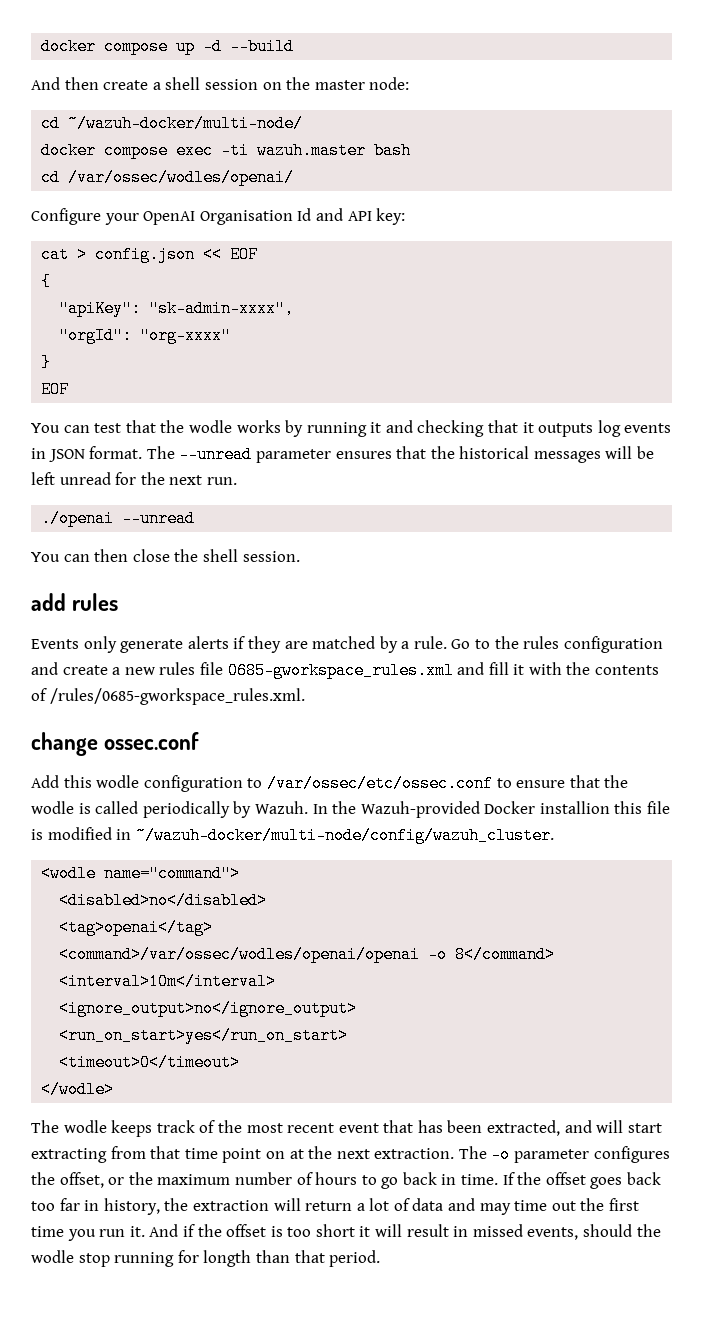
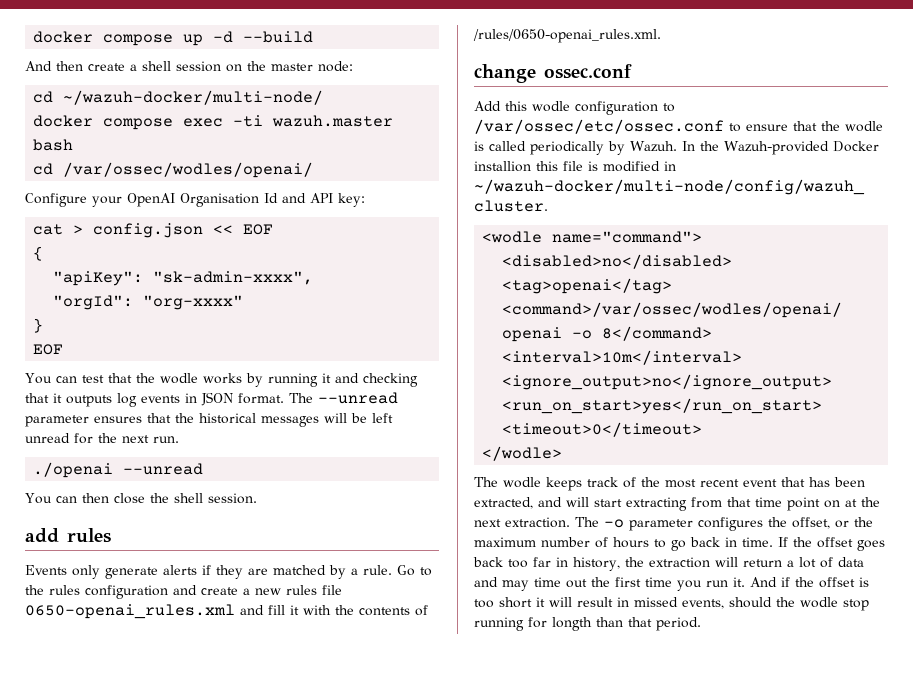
- Go to the rules configuration and create a new rules file 0685-gworkspace_rules.xml and fill it with the contents of /rules/0685-gworkspace_rules.xml.
+ Go to the rules configuration and create a new rules file 0650-openai_rules.xml and fill it with the contents of /rules/0650-openai_rules.xml.

